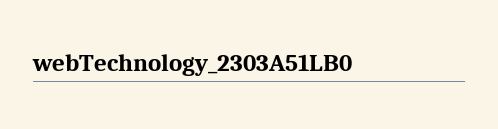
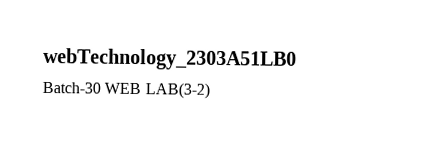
+ Batch-30 WEB LAB(3-2)

